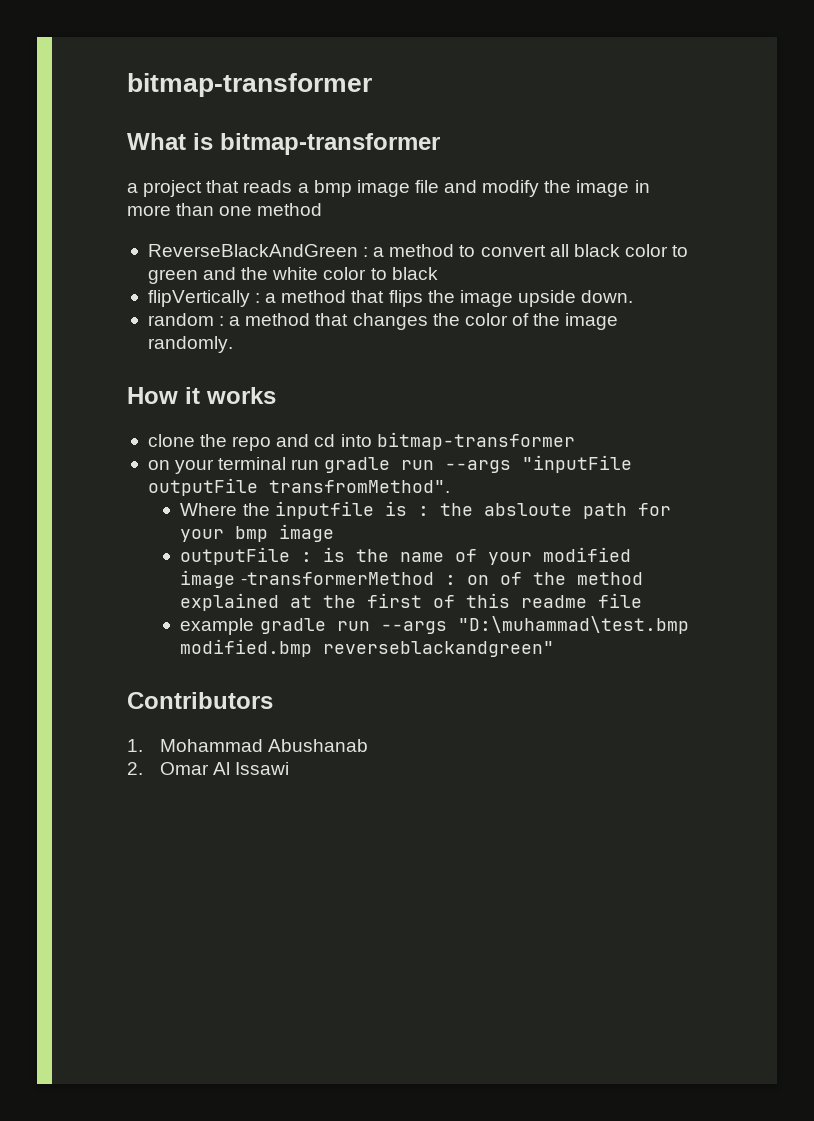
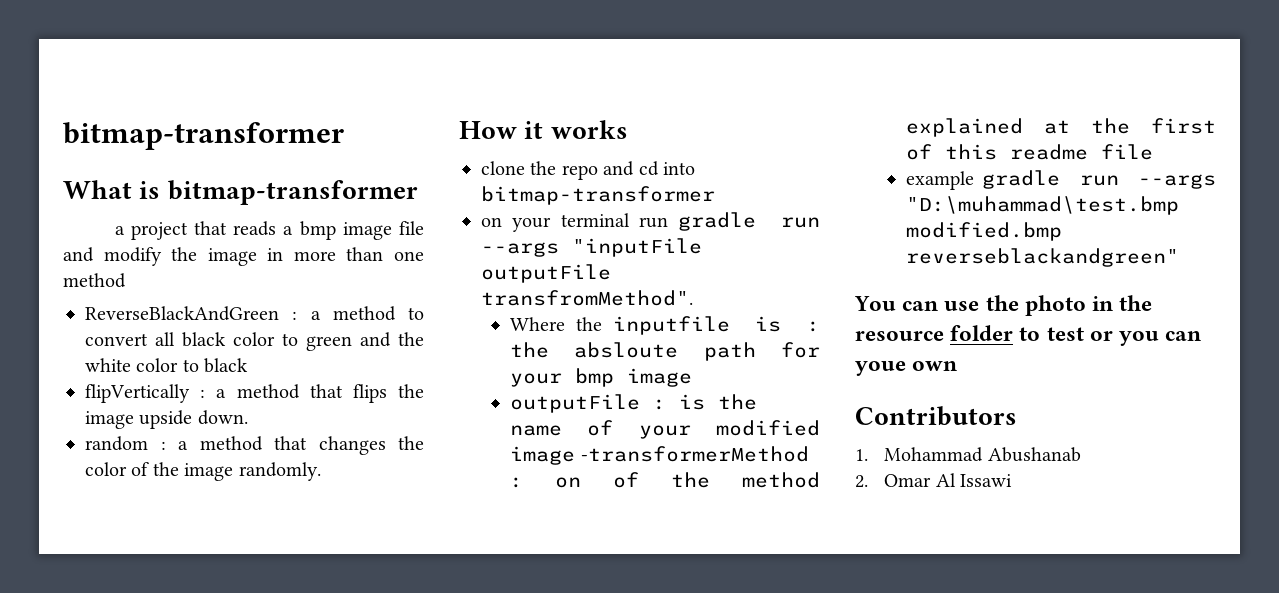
+ You can use the photo in the resource folder to test or you can youe own

